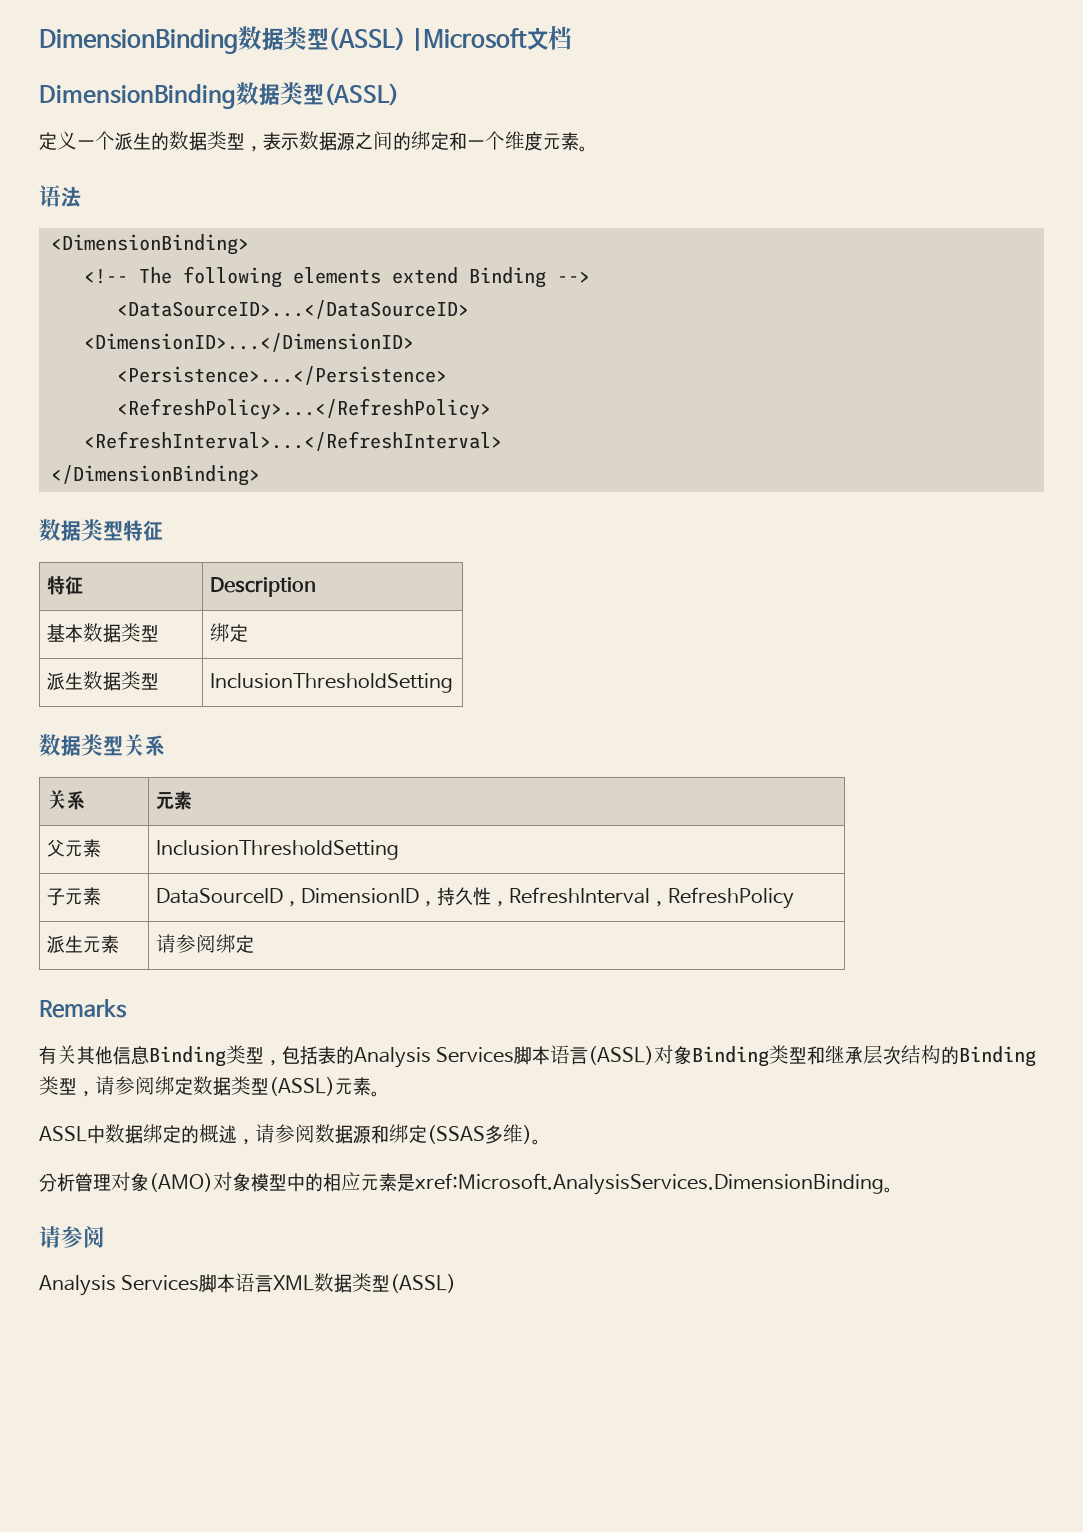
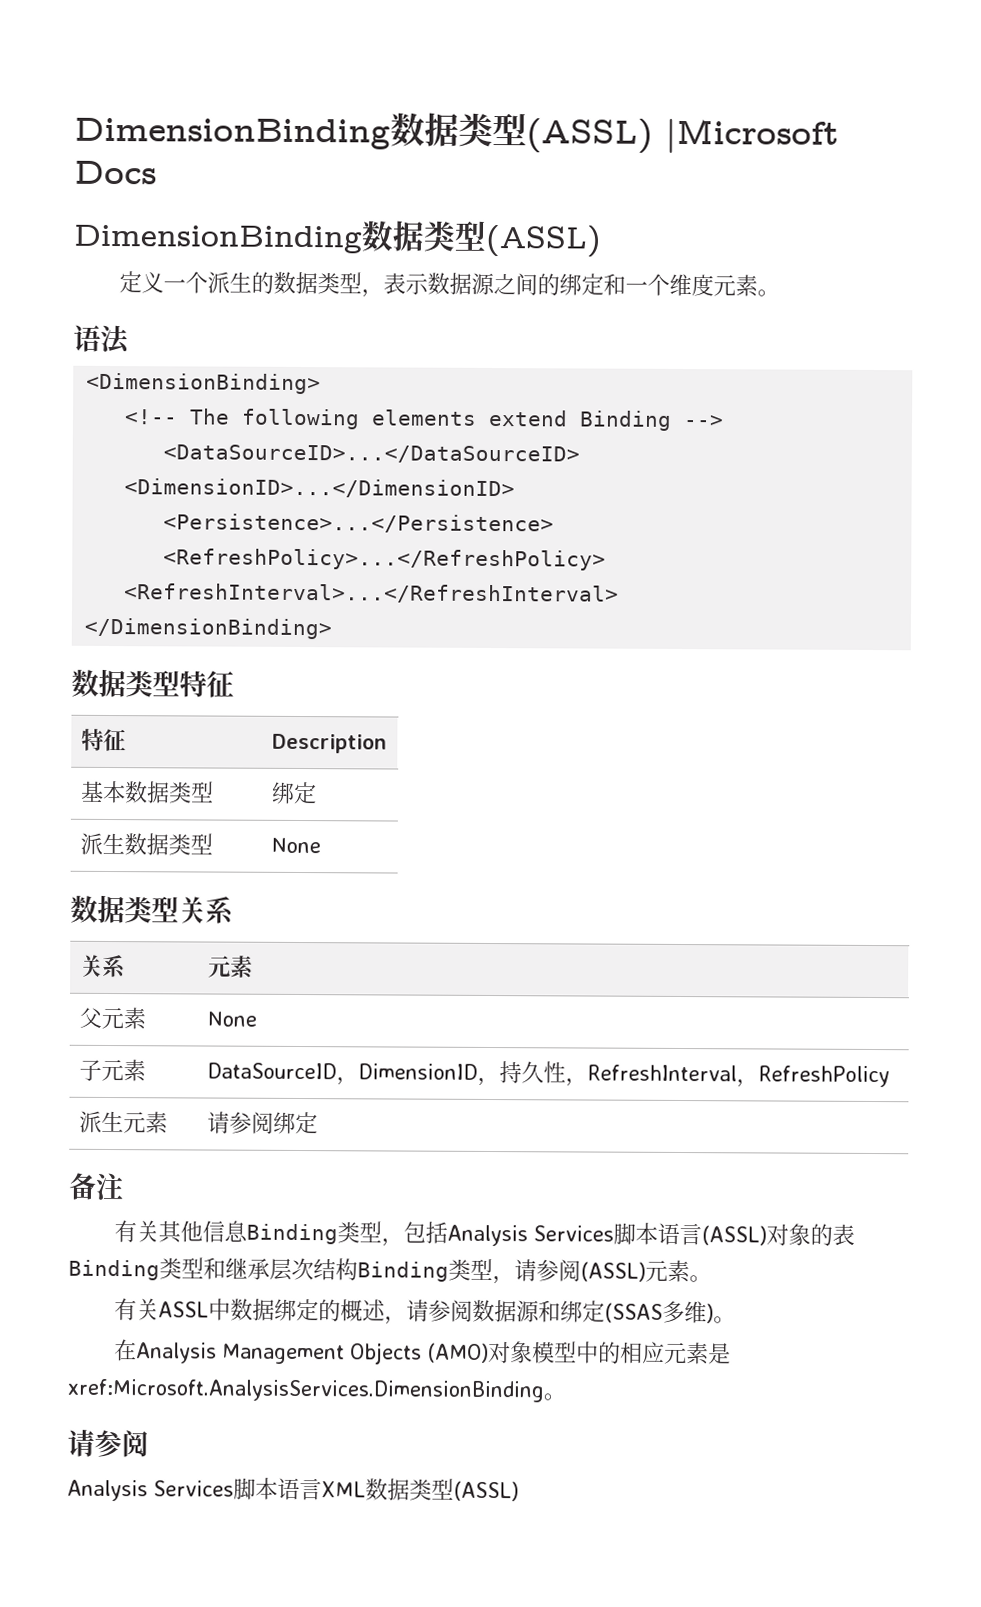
- DimensionBinding数据类型(ASSL) |Microsoft文档
+ DimensionBinding数据类型(ASSL) |Microsoft Docs
- 派生数据类型 | InclusionThresholdSetting
+ 派生数据类型 | None
- 父元素 | InclusionThresholdSetting
+ 父元素 | None
- Remarks
+ 备注
- 有关其他信息Binding类型，包括表的Analysis Services脚本语言(ASSL)对象Binding类型和继承层次结构的Binding类型，请参阅绑定数据类型(ASSL)元素。
+ 有关其他信息Binding类型，包括Analysis Services脚本语言(ASSL)对象的表Binding类型和继承层次结构Binding类型，请参阅(ASSL)元素。
- ASSL中数据绑定的概述，请参阅数据源和绑定(SSAS多维)。
+ 有关ASSL中数据绑定的概述，请参阅数据源和绑定(SSAS多维)。
- 分析管理对象(AMO)对象模型中的相应元素是xref:Microsoft.AnalysisServices.DimensionBinding。
+ 在Analysis Management Objects (AMO)对象模型中的相应元素是xref:Microsoft.AnalysisServices.DimensionBinding。

